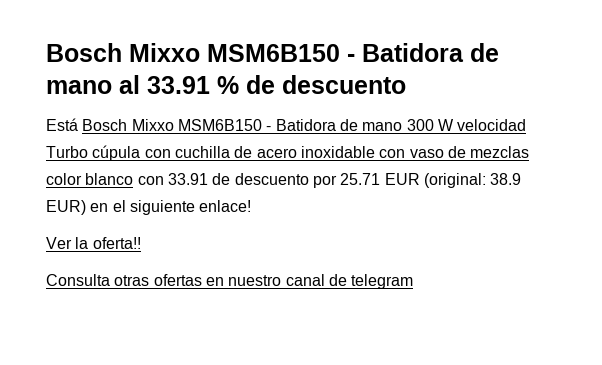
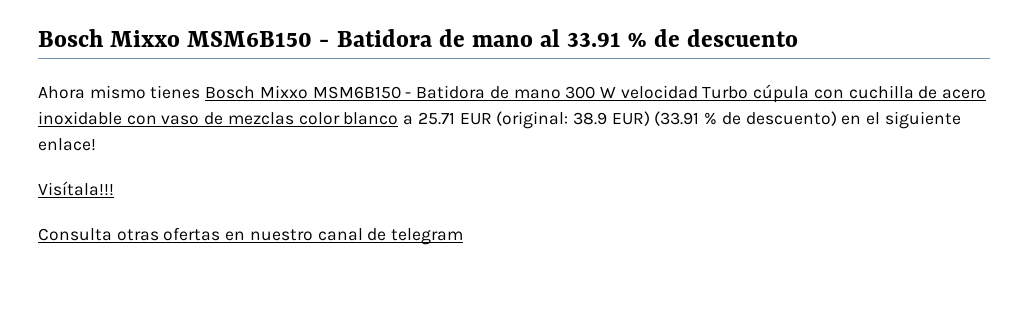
- Está Bosch Mixxo MSM6B150 - Batidora de mano 300 W velocidad Turbo cúpula con cuchilla de acero inoxidable con vaso de mezclas color blanco con 33.91 de descuento por 25.71 EUR (original: 38.9 EUR) en el siguiente enlace!
+ Ahora mismo tienes Bosch Mixxo MSM6B150 - Batidora de mano 300 W velocidad Turbo cúpula con cuchilla de acero inoxidable con vaso de mezclas color blanco a 25.71 EUR (original: 38.9 EUR) (33.91 % de descuento) en el siguiente enlace!
- Ver la oferta!!
+ Visítala!!!

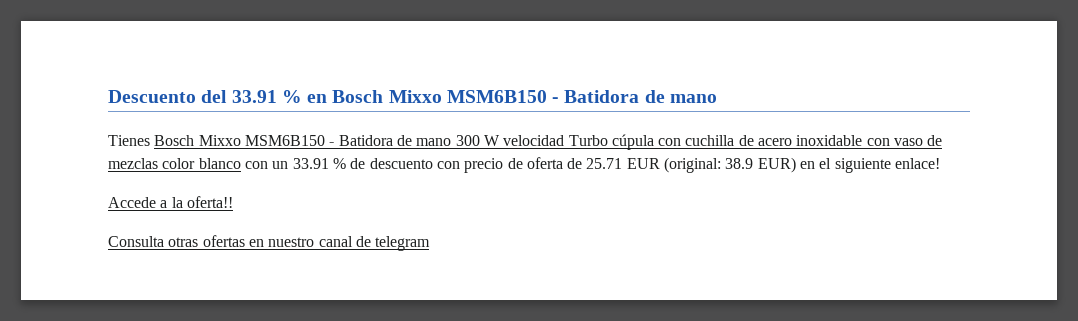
- Bosch Mixxo MSM6B150 - Batidora de mano al 33.91 % de descuento
- Ahora mismo tienes Bosch Mixxo MSM6B150 - Batidora de mano 300 W velocidad Turbo cúpula con cuchilla de acero inoxidable con vaso de mezclas color blanco a 25.71 EUR (original: 38.9 EUR) (33.91 % de descuento) en el siguiente enlace!
+ Descuento del 33.91 % en Bosch Mixxo MSM6B150 - Batidora de mano
+ Tienes Bosch Mixxo MSM6B150 - Batidora de mano 300 W velocidad Turbo cúpula con cuchilla de acero inoxidable con vaso de mezclas color blanco con un 33.91 % de descuento con precio de oferta de 25.71 EUR (original: 38.9 EUR) en el siguiente enlace!
- Visítala!!!
+ Accede a la oferta!!

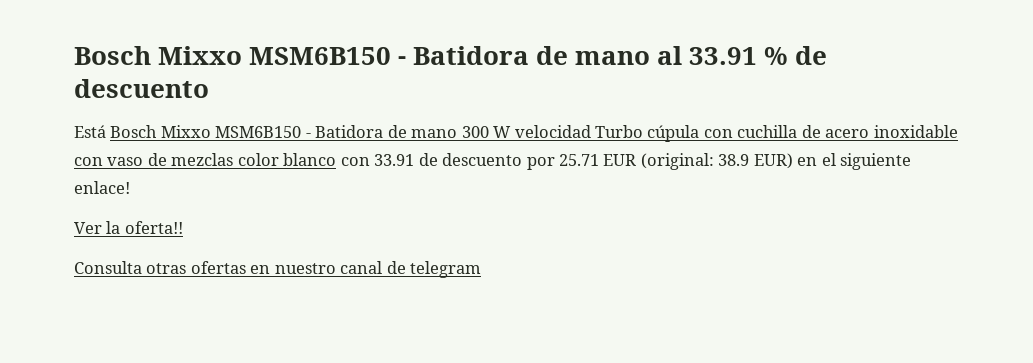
- Descuento del 33.91 % en Bosch Mixxo MSM6B150 - Batidora de mano
- Tienes Bosch Mixxo MSM6B150 - Batidora de mano 300 W velocidad Turbo cúpula con cuchilla de acero inoxidable con vaso de mezclas color blanco con un 33.91 % de descuento con precio de oferta de 25.71 EUR (original: 38.9 EUR) en el siguiente enlace!
+ Bosch Mixxo MSM6B150 - Batidora de mano al 33.91 % de descuento
+ Está Bosch Mixxo MSM6B150 - Batidora de mano 300 W velocidad Turbo cúpula con cuchilla de acero inoxidable con vaso de mezclas color blanco con 33.91 de descuento por 25.71 EUR (original: 38.9 EUR) en el siguiente enlace!
- Accede a la oferta!!
+ Ver la oferta!!

